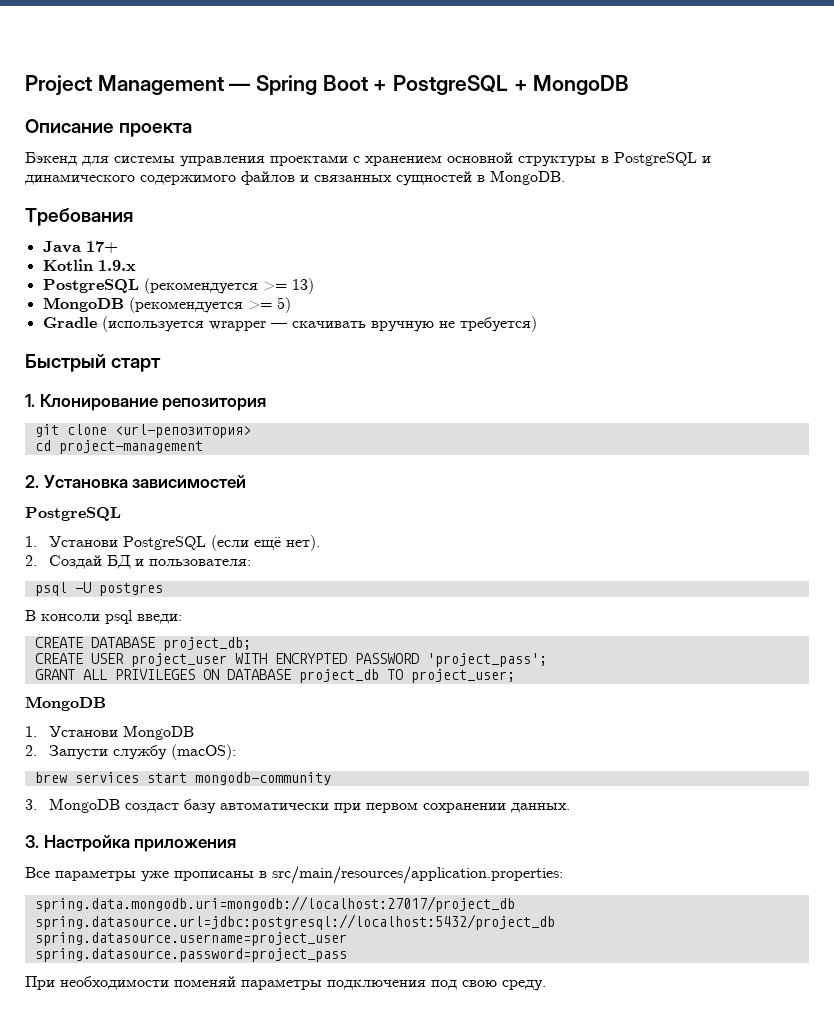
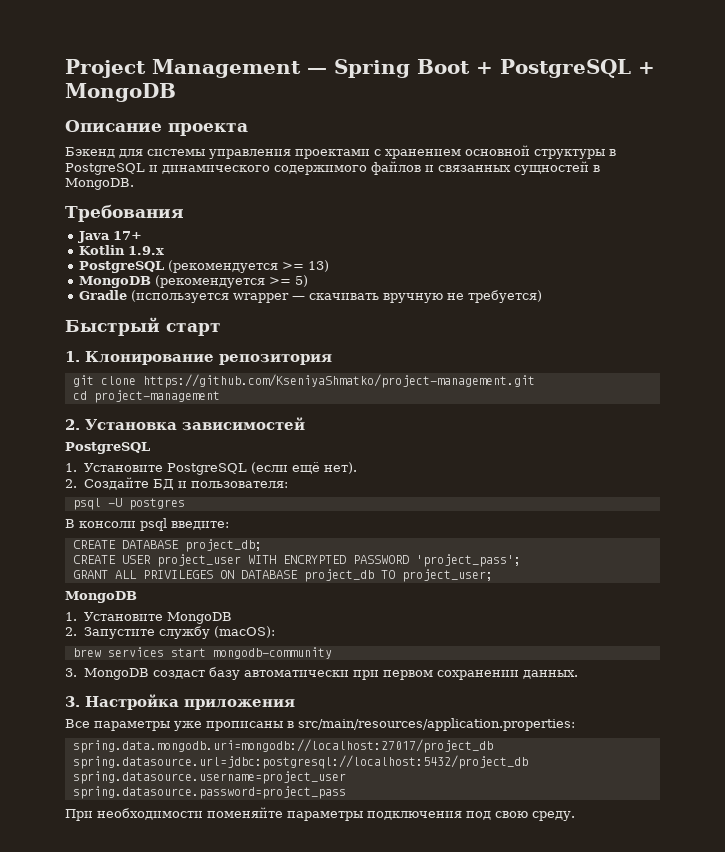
- git clone <url-репозитория>
+ git clone https://github.com/KseniyaShmatko/project-management.git
- 1. Установи PostgreSQL (если ещё нет).
+ 1. Установите PostgreSQL (если ещё нет).
- 2. Создай БД и пользователя:
+ 2. Создайте БД и пользователя:
- В консоли psql введи:
+ В консоли psql введите:
- 1. Установи MongoDB
+ 1. Установите MongoDB
- 2. Запусти службу (macOS):
+ 2. Запустите службу (macOS):
- При необходимости поменяй параметры подключения под свою среду.
+ При необходимости поменяйте параметры подключения под свою среду.

